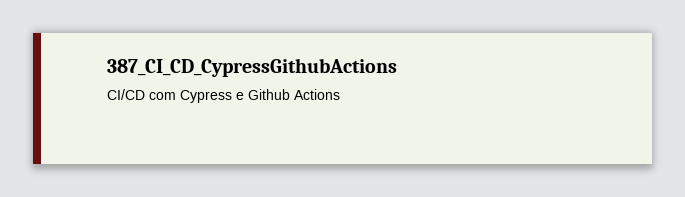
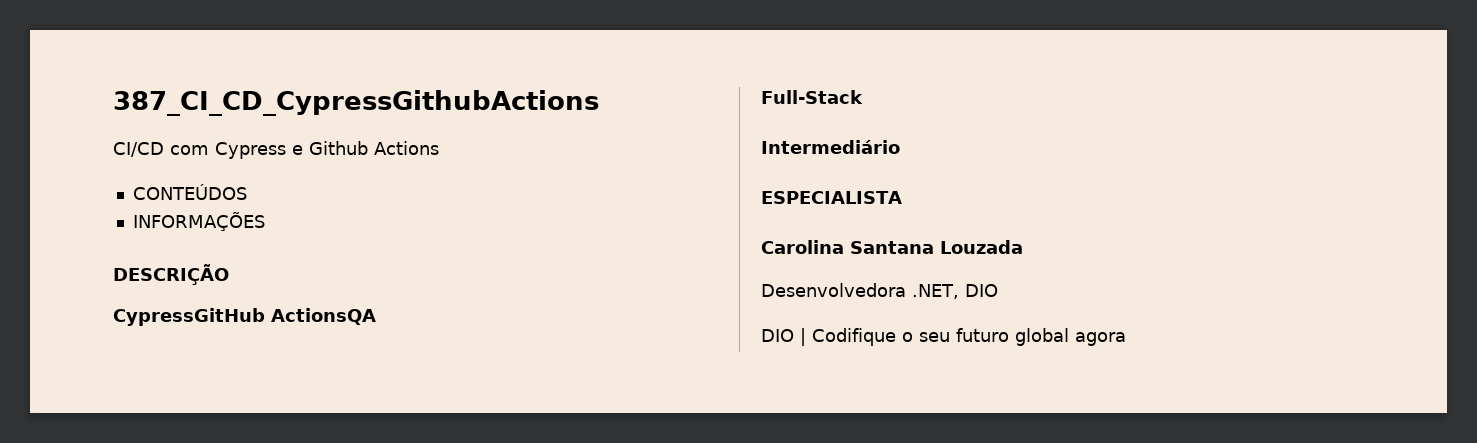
+ CONTEÚDOS
+ INFORMAÇÕES
+ DESCRIÇÃO
+ CypressGitHub ActionsQA
+ Full-Stack
+ Intermediário
+ ESPECIALISTA
+ Carolina Santana Louzada
+ Desenvolvedora .NET, DIO
+ DIO | Codifique o seu futuro global agora

